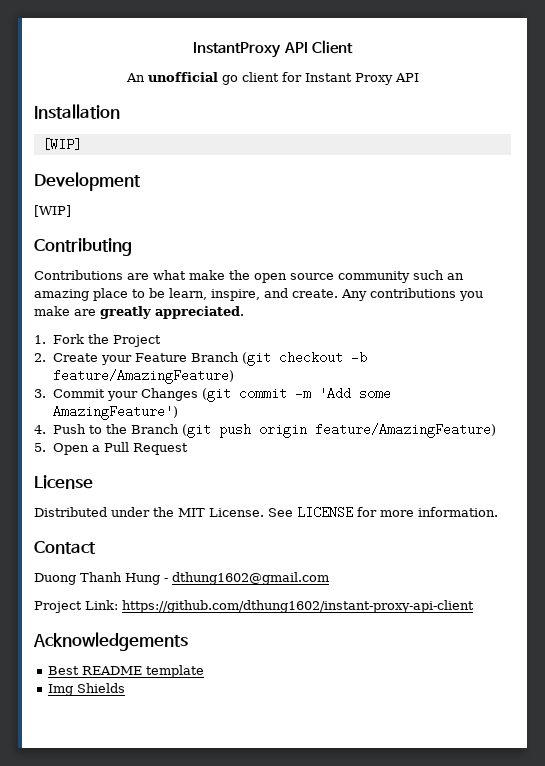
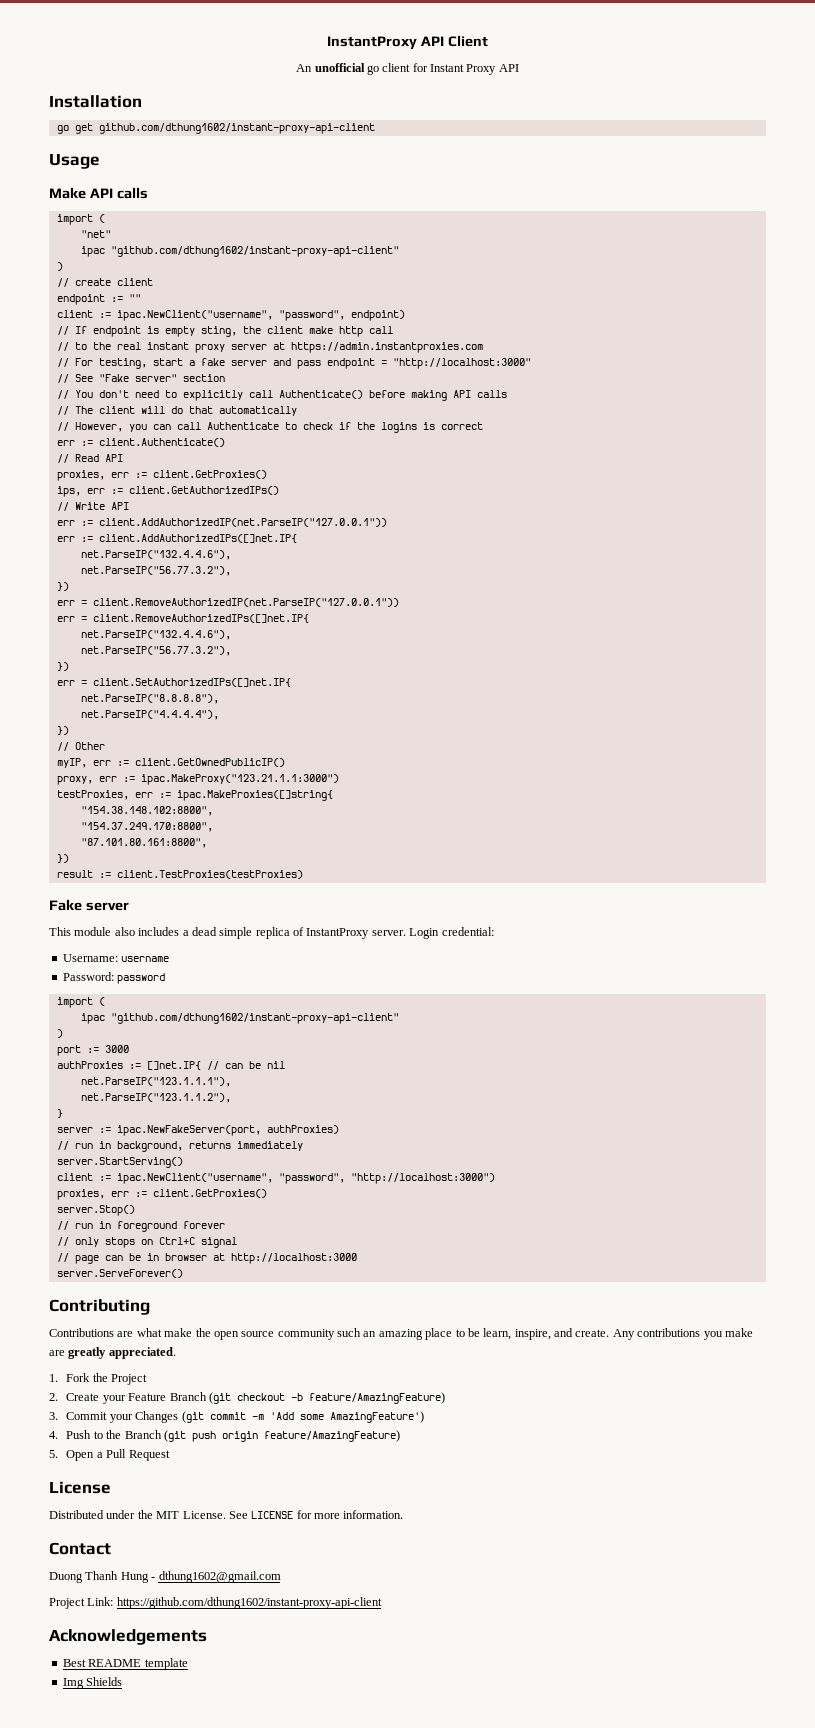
  Installation
- [WIP]
- Development
- [WIP]
+ go get github.com/dthung1602/instant-proxy-api-client
+ Usage
+ Make API calls
+ import (
+ "net"
+ ipac "github.com/dthung1602/instant-proxy-api-client"
+ )
+ // create client
+ endpoint := ""
+ client := ipac.NewClient("username", "password", endpoint)
+ // If endpoint is empty sting, the client make http call
+ // to the real instant proxy server at https://admin.instantproxies.com
+ // For testing, start a fake server and pass endpoint = "http://localhost:3000"
+ // See "Fake server" section
+ // You don't need to explicitly call Authenticate() before making API calls
+ // The client will do that automatically
+ // However, you can call Authenticate to check if the logins is correct
+ err := client.Authenticate()
+ // Read API
+ proxies, err := client.GetProxies()
+ ips, err := client.GetAuthorizedIPs()
+ // Write API
+ err := client.AddAuthorizedIP(net.ParseIP("127.0.0.1"))
+ err := client.AddAuthorizedIPs([]net.IP{
+ net.ParseIP("132.4.4.6"),
+ net.ParseIP("56.77.3.2"),
+ })
+ err = client.RemoveAuthorizedIP(net.ParseIP("127.0.0.1"))
+ err = client.RemoveAuthorizedIPs([]net.IP{
+ net.ParseIP("132.4.4.6"),
+ net.ParseIP("56.77.3.2"),
+ })
+ err = client.SetAuthorizedIPs([]net.IP{
+ net.ParseIP("8.8.8.8"),
+ net.ParseIP("4.4.4.4"),
+ })
+ // Other
+ myIP, err := client.GetOwnedPublicIP()
+ proxy, err := ipac.MakeProxy("123.21.1.1:3000")
+ testProxies, err := ipac.MakeProxies([]string{
+ "154.38.148.102:8800",
+ "154.37.249.170:8800",
+ "87.101.80.161:8800",
+ })
+ result := client.TestProxies(testProxies)
+ Fake server
+ This module also includes a dead simple replica of InstantProxy server. Login credential:
+ Username: username
+ Password: password
+ import (
+ ipac "github.com/dthung1602/instant-proxy-api-client"
+ )
+ port := 3000
+ authProxies := []net.IP{ // can be nil
+ net.ParseIP("123.1.1.1"),
+ net.ParseIP("123.1.1.2"),
+ }
+ server := ipac.NewFakeServer(port, authProxies)
+ // run in background, returns immediately
+ server.StartServing()
+ client := ipac.NewClient("username", "password", "http://localhost:3000")
+ proxies, err := client.GetProxies()
+ server.Stop()
+ // run in foreground forever
+ // only stops on Ctrl+C signal
+ // page can be in browser at http://localhost:3000
+ server.ServeForever()

